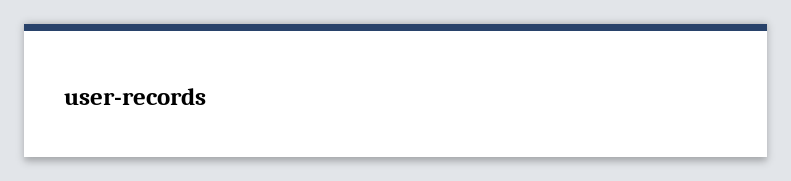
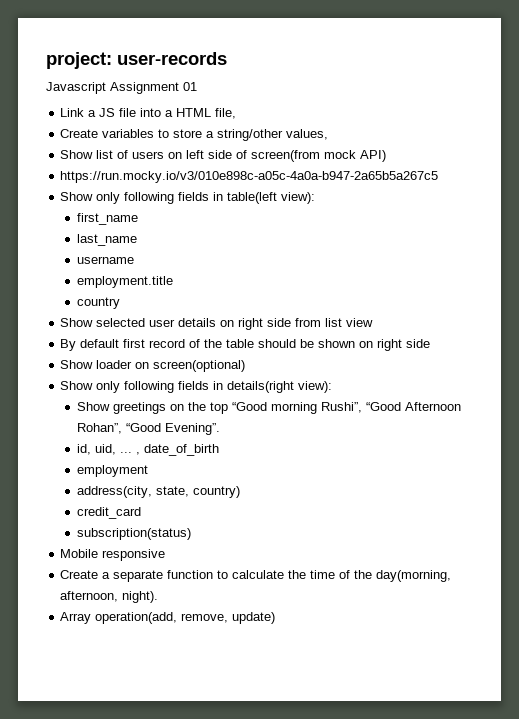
- user-records
+ project: user-records
+ Javascript Assignment 01
+ Link a JS file into a HTML file,
+ Create variables to store a string/other values,
+ Show list of users on left side of screen(from mock API)
+ https://run.mocky.io/v3/010e898c-a05c-4a0a-b947-2a65b5a267c5
+ Show only following fields in table(left view):
+ first_name
+ last_name
+ username
+ employment.title
+ country
+ Show selected user details on right side from list view
+ By default first record of the table should be shown on right side
+ Show loader on screen(optional)
+ Show only following fields in details(right view):
+ Show greetings on the top “Good morning Rushi”, “Good Afternoon Rohan”, “Good Evening”.
+ id, uid, ... , date_of_birth
+ employment
+ address(city, state, country)
+ credit_card
+ subscription(status)
+ Mobile responsive
+ Create a separate function to calculate the time of the day(morning, afternoon, night).
+ Array operation(add, remove, update)

